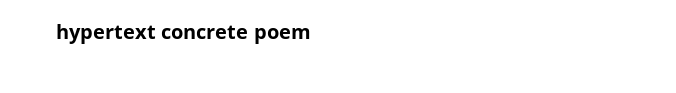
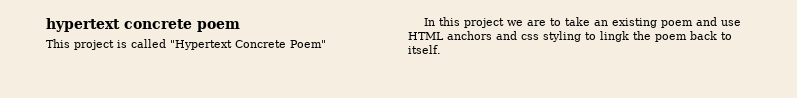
+ This project is called "Hypertext Concrete Poem"
+ In this project we are to take an existing poem and use HTML anchors and css styling to lingk the poem back to itself.

